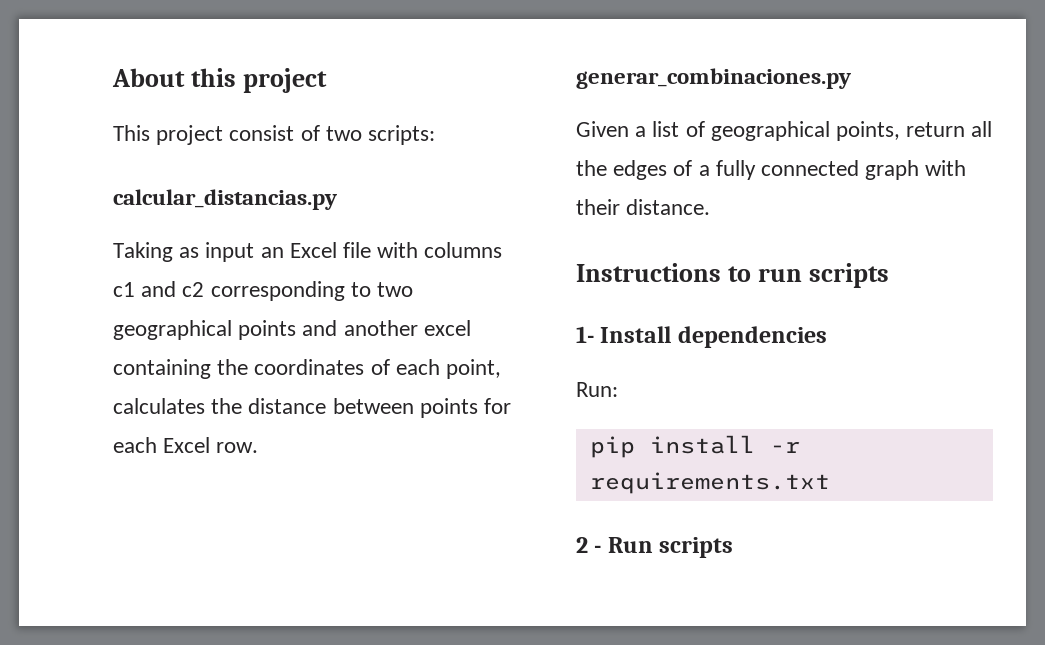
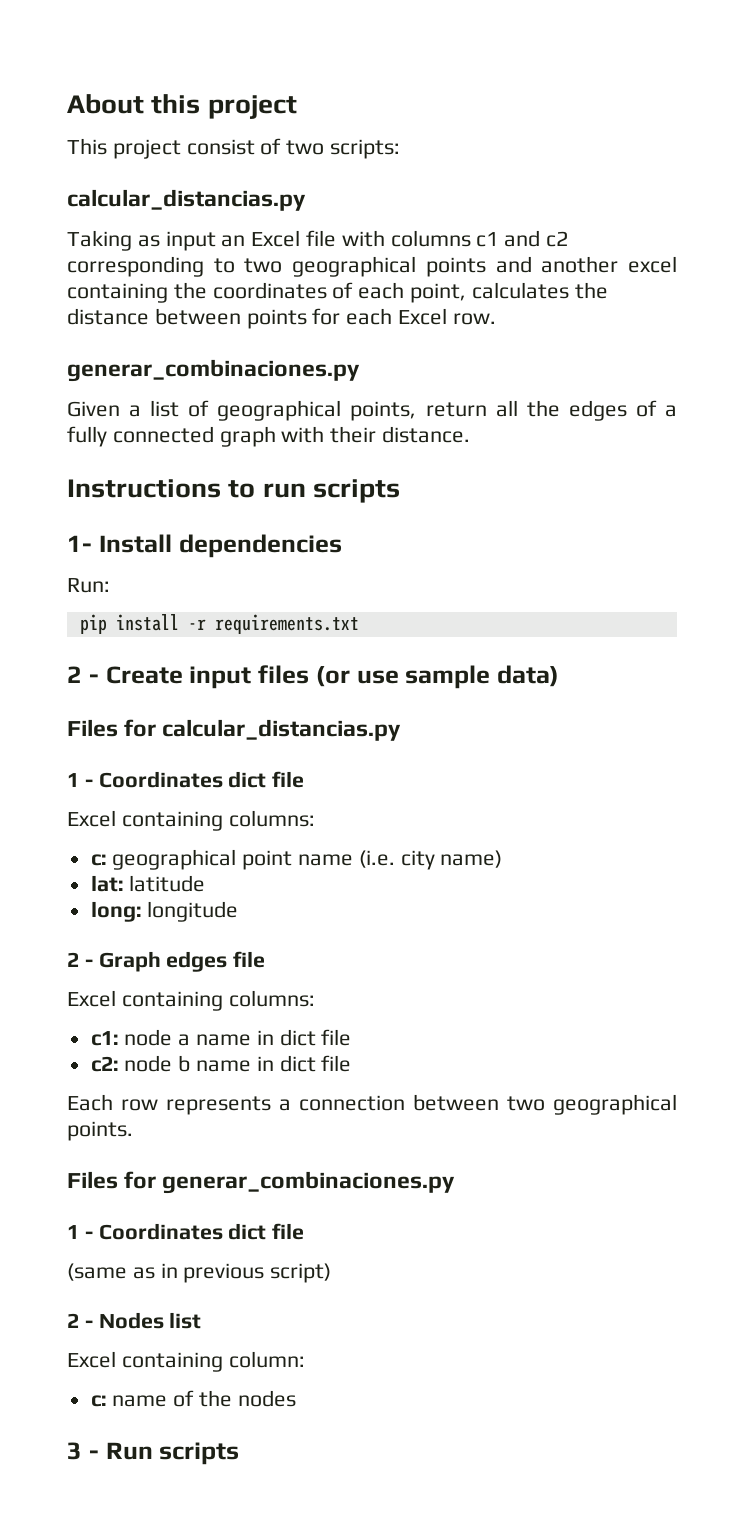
- 2 - Run scripts
+ 2 - Create input files (or use sample data)
+ Files for calcular_distancias.py
+ 1 - Coordinates dict file
+ Excel containing columns:
+ c: geographical point name (i.e. city name)
+ lat: latitude
+ long: longitude
+ 2 - Graph edges file
+ Excel containing columns:
+ c1: node a name in dict file
+ c2: node b name in dict file
+ Each row represents a connection between two geographical points.
+ Files for generar_combinaciones.py
+ 1 - Coordinates dict file
+ (same as in previous script)
+ 2 - Nodes list
+ Excel containing column:
+ c: name of the nodes
+ 3 - Run scripts

